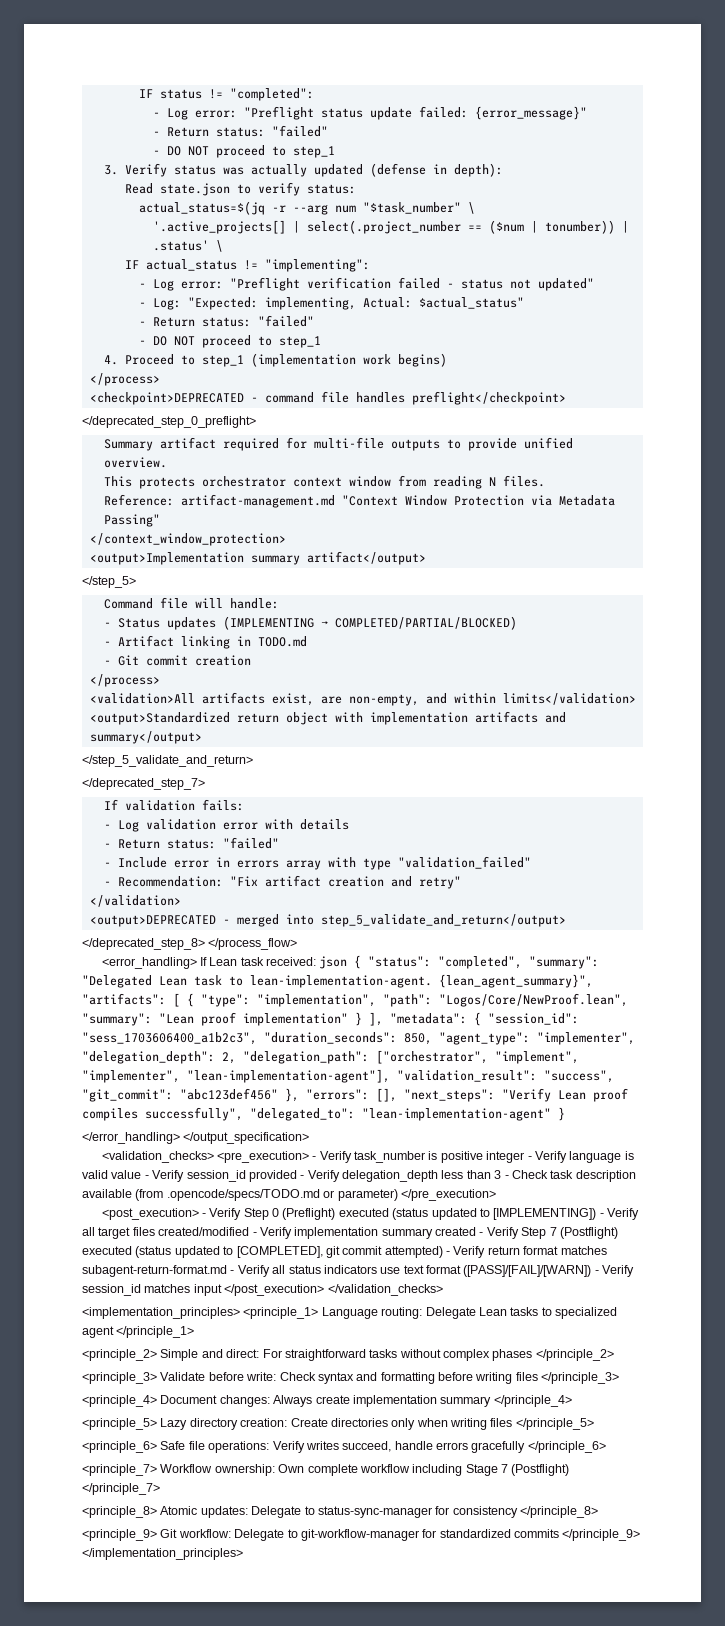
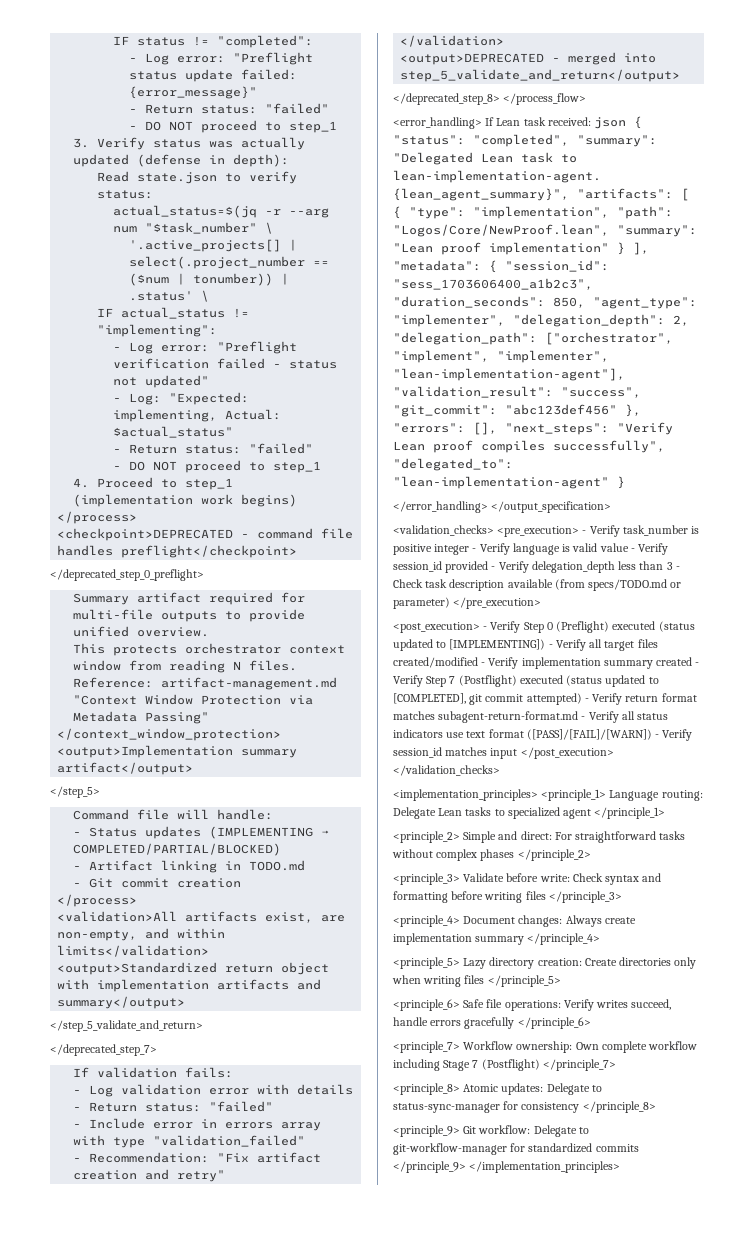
- <validation_checks> <pre_execution> - Verify task_number is positive integer - Verify language is valid value - Verify session_id provided - Verify delegation_depth less than 3 - Check task description available (from .opencode/specs/TODO.md or parameter) </pre_execution>
+ <validation_checks> <pre_execution> - Verify task_number is positive integer - Verify language is valid value - Verify session_id provided - Verify delegation_depth less than 3 - Check task description available (from specs/TODO.md or parameter) </pre_execution>

